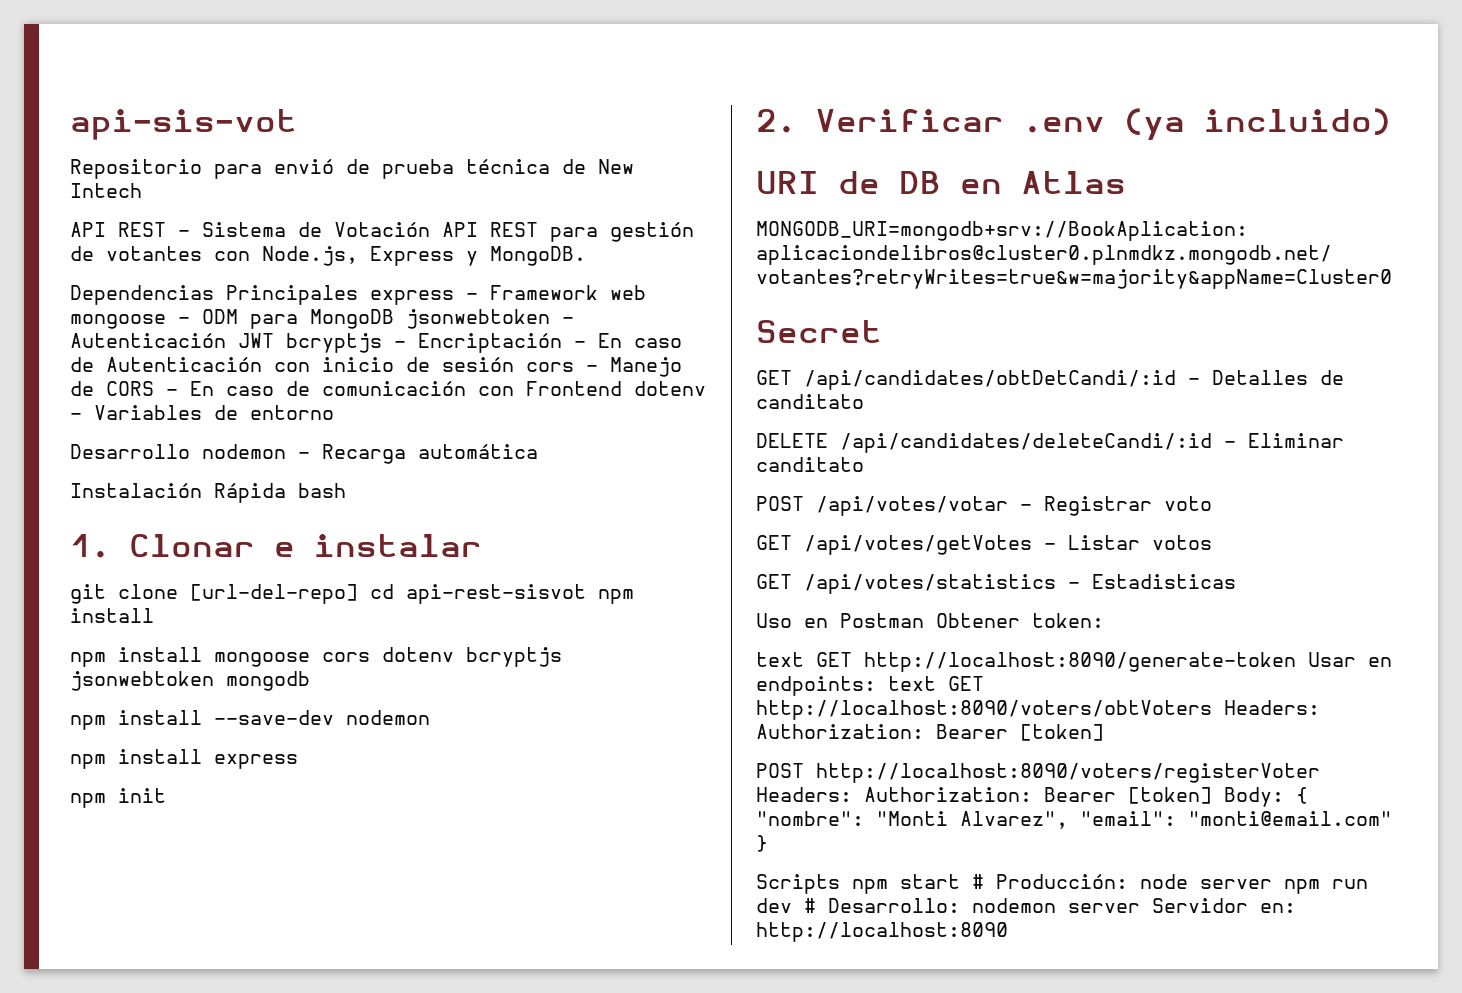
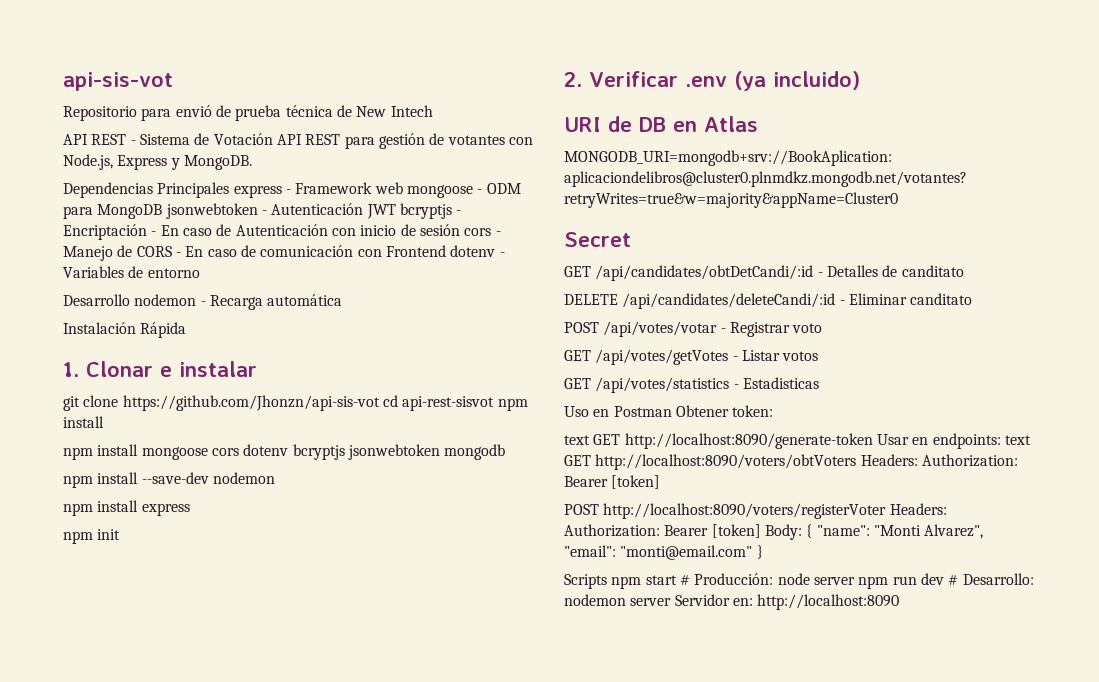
- Instalación Rápida bash
+ Instalación Rápida
- git clone [url-del-repo] cd api-rest-sisvot npm install
+ git clone https://github.com/Jhonzn/api-sis-vot cd api-rest-sisvot npm install
- POST http://localhost:8090/voters/registerVoter Headers: Authorization: Bearer [token] Body: { "nombre": "Monti Alvarez", "email": "monti@email.com" }
+ POST http://localhost:8090/voters/registerVoter Headers: Authorization: Bearer [token] Body: { "name": "Monti Alvarez", "email": "monti@email.com" }

